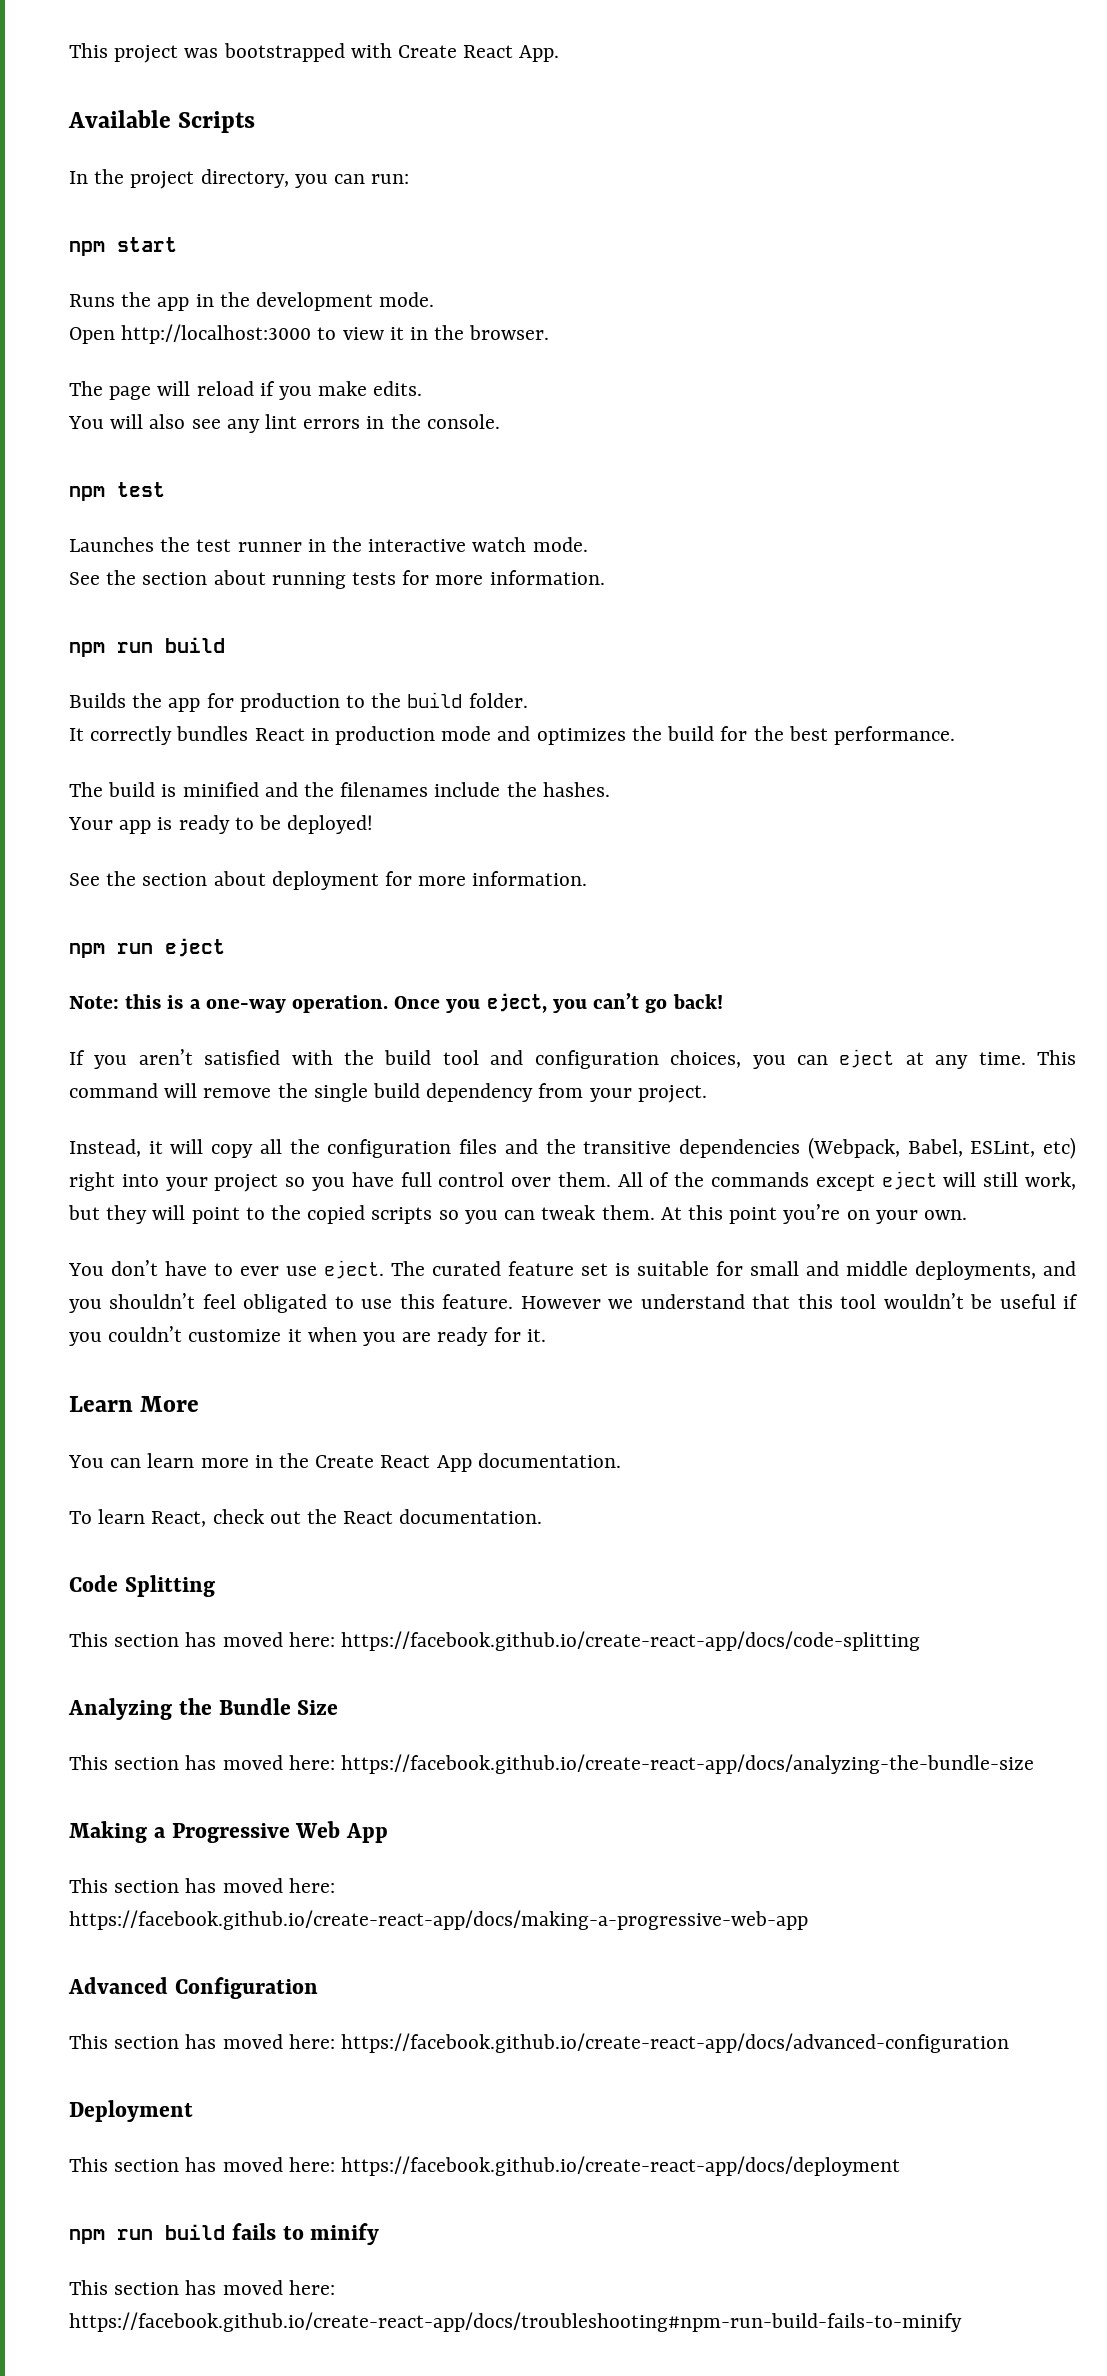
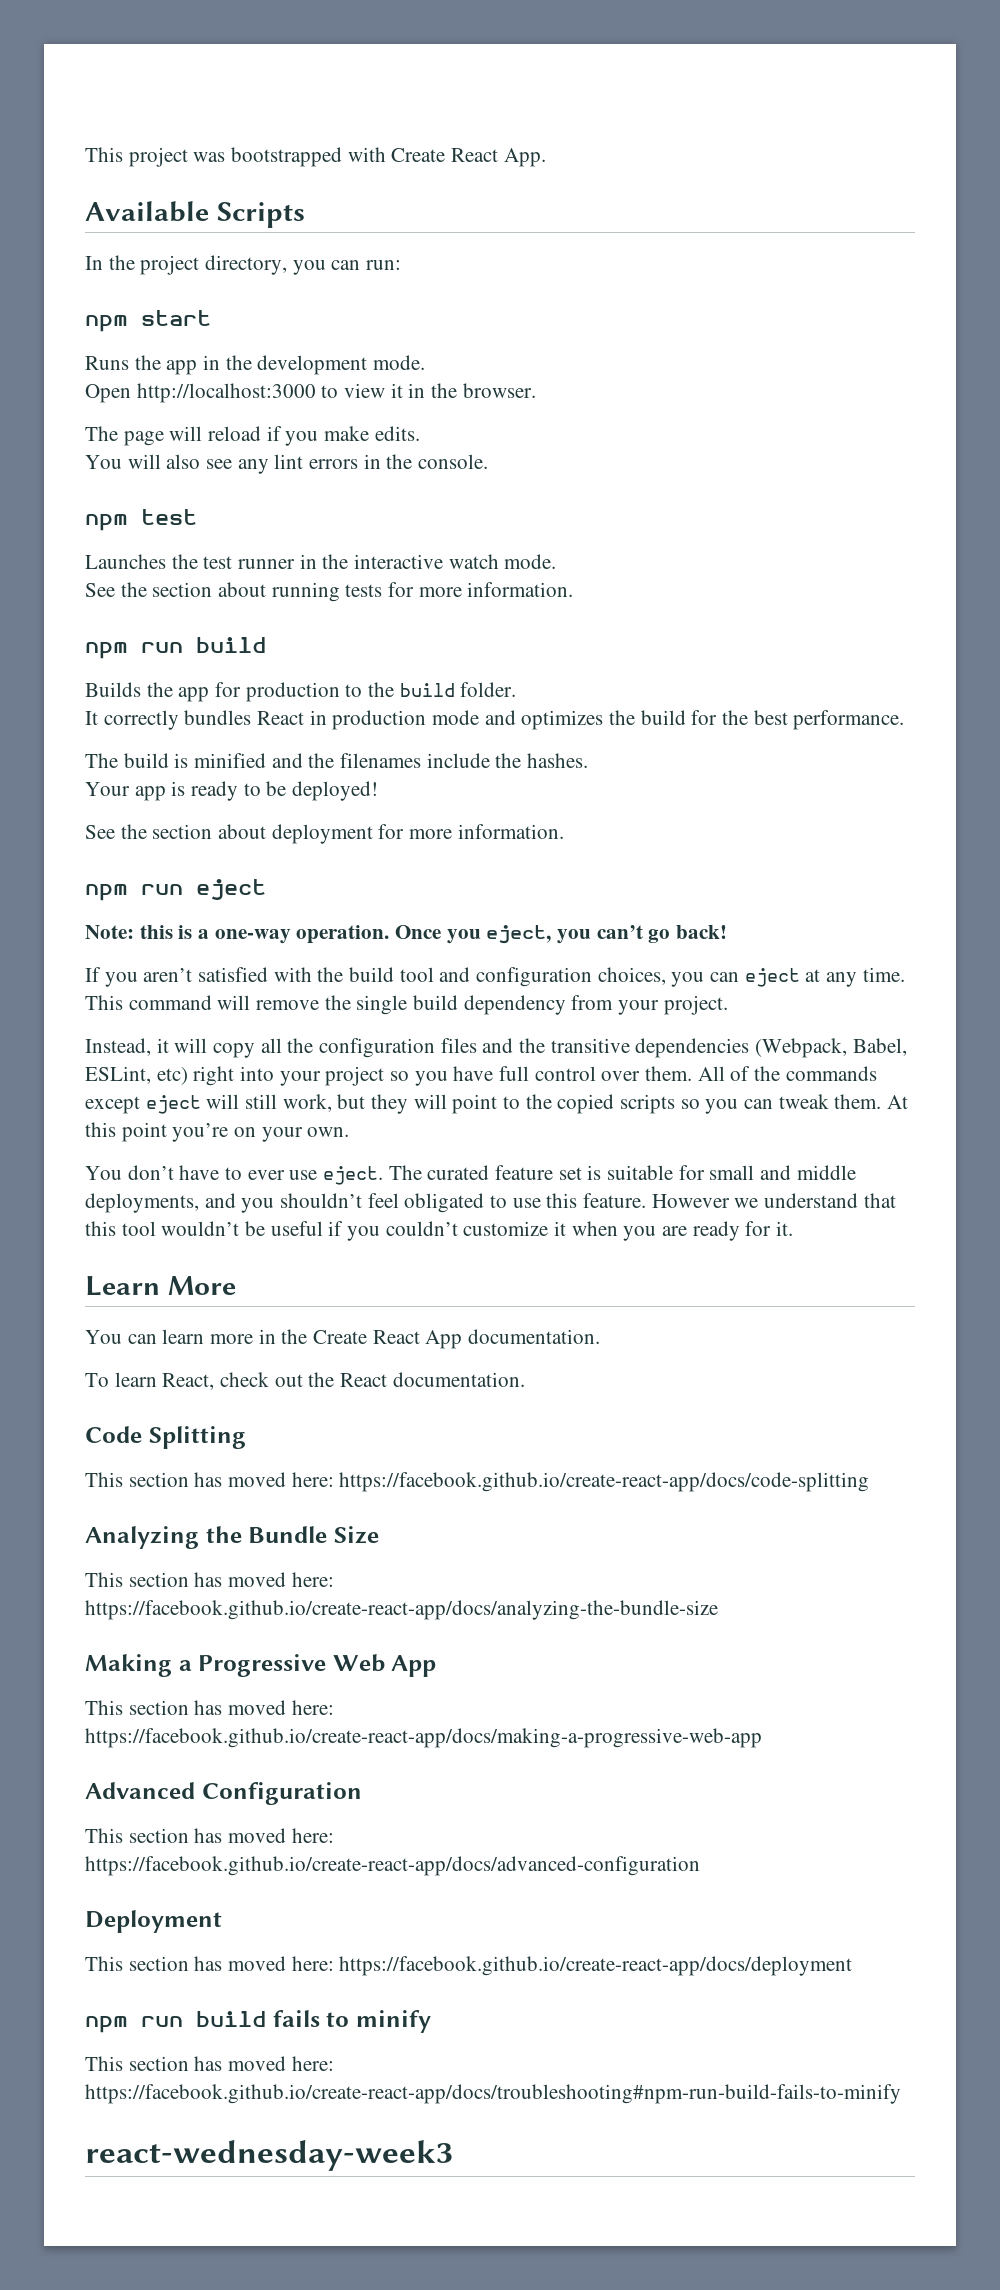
+ react-wednesday-week3

